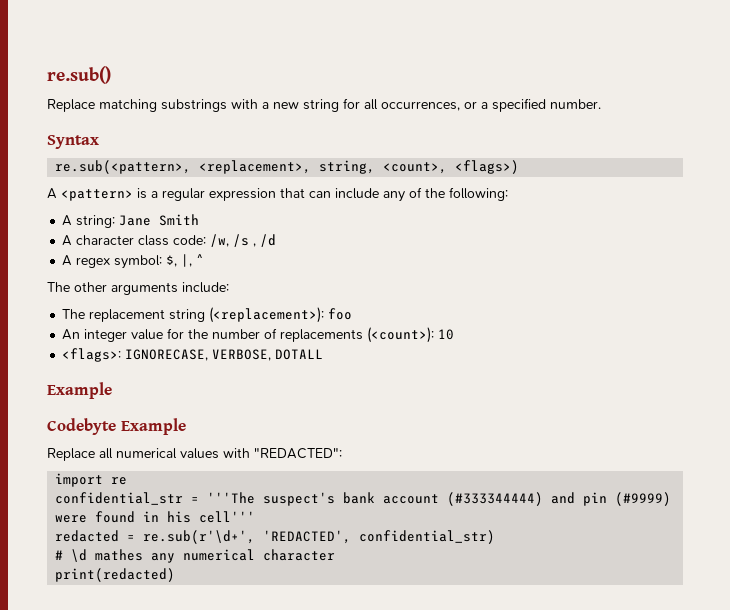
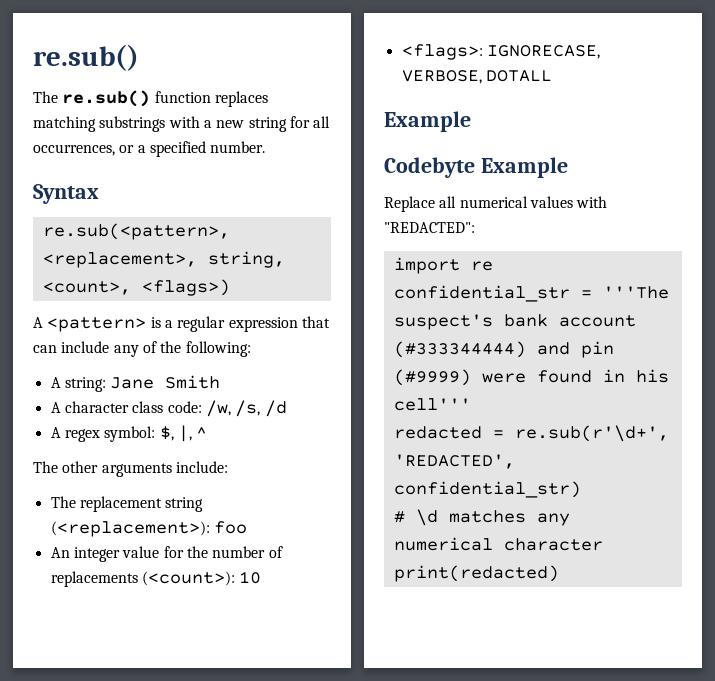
- Replace matching substrings with a new string for all occurrences, or a specified number.
+ The re.sub() function replaces matching substrings with a new string for all occurrences, or a specified number.
- A character class code: /w, /s , /d
+ A character class code: /w, /s, /d
- # \d mathes any numerical character
+ # \d matches any numerical character

